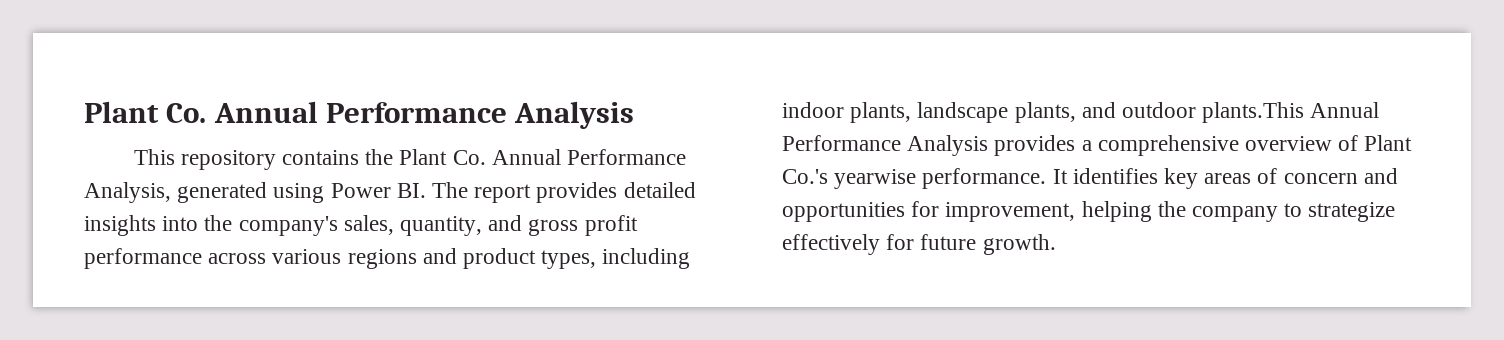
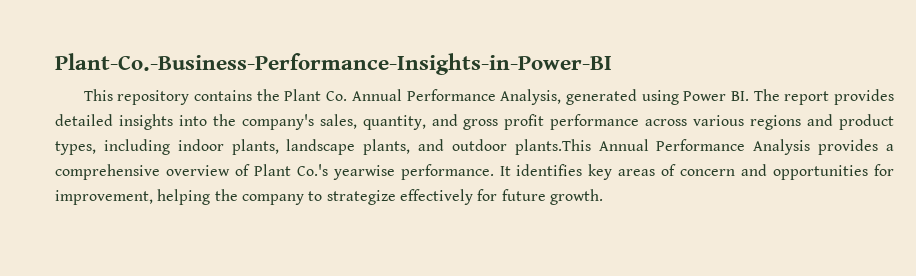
- Plant Co. Annual Performance Analysis
+ Plant-Co.-Business-Performance-Insights-in-Power-BI

